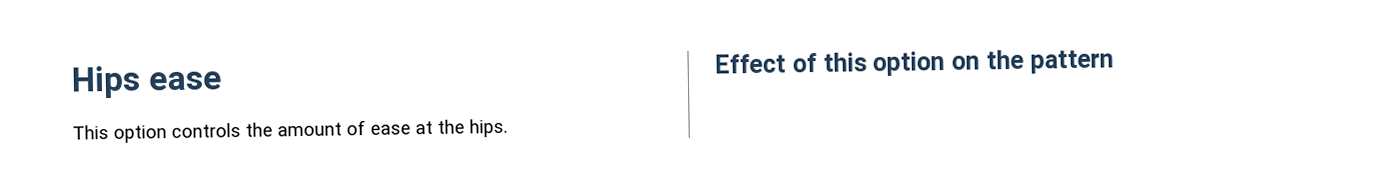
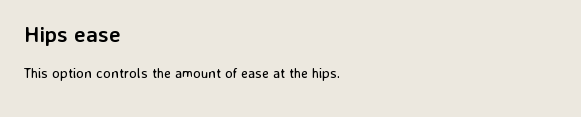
- Effect of this option on the pattern

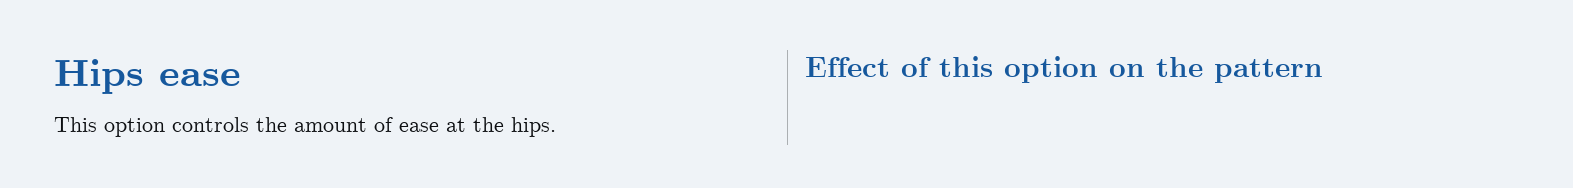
+ Effect of this option on the pattern

